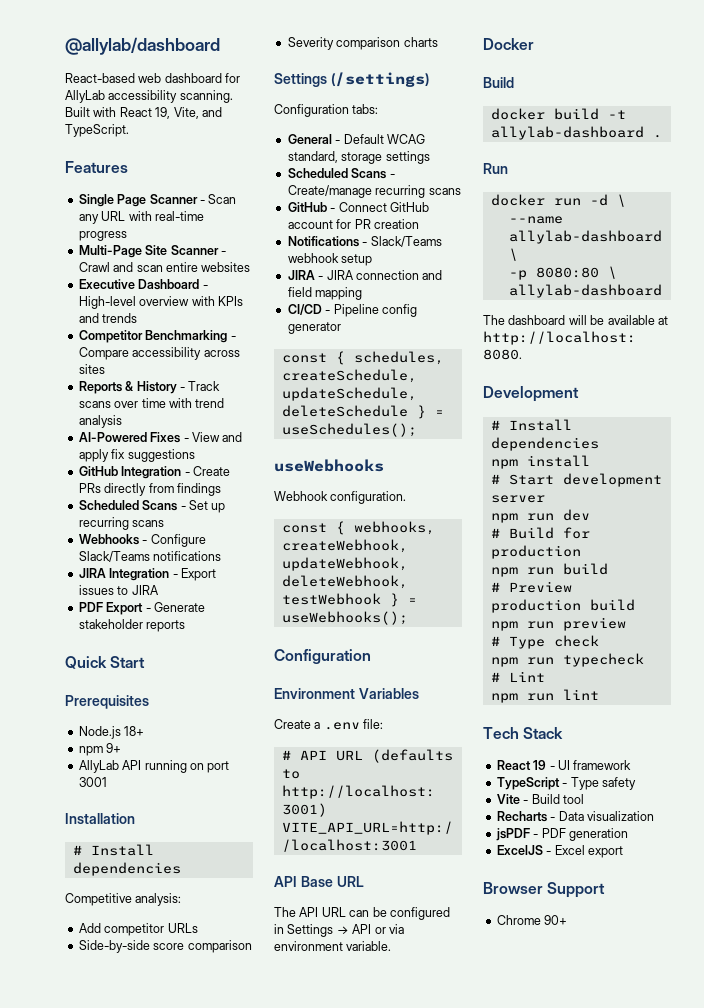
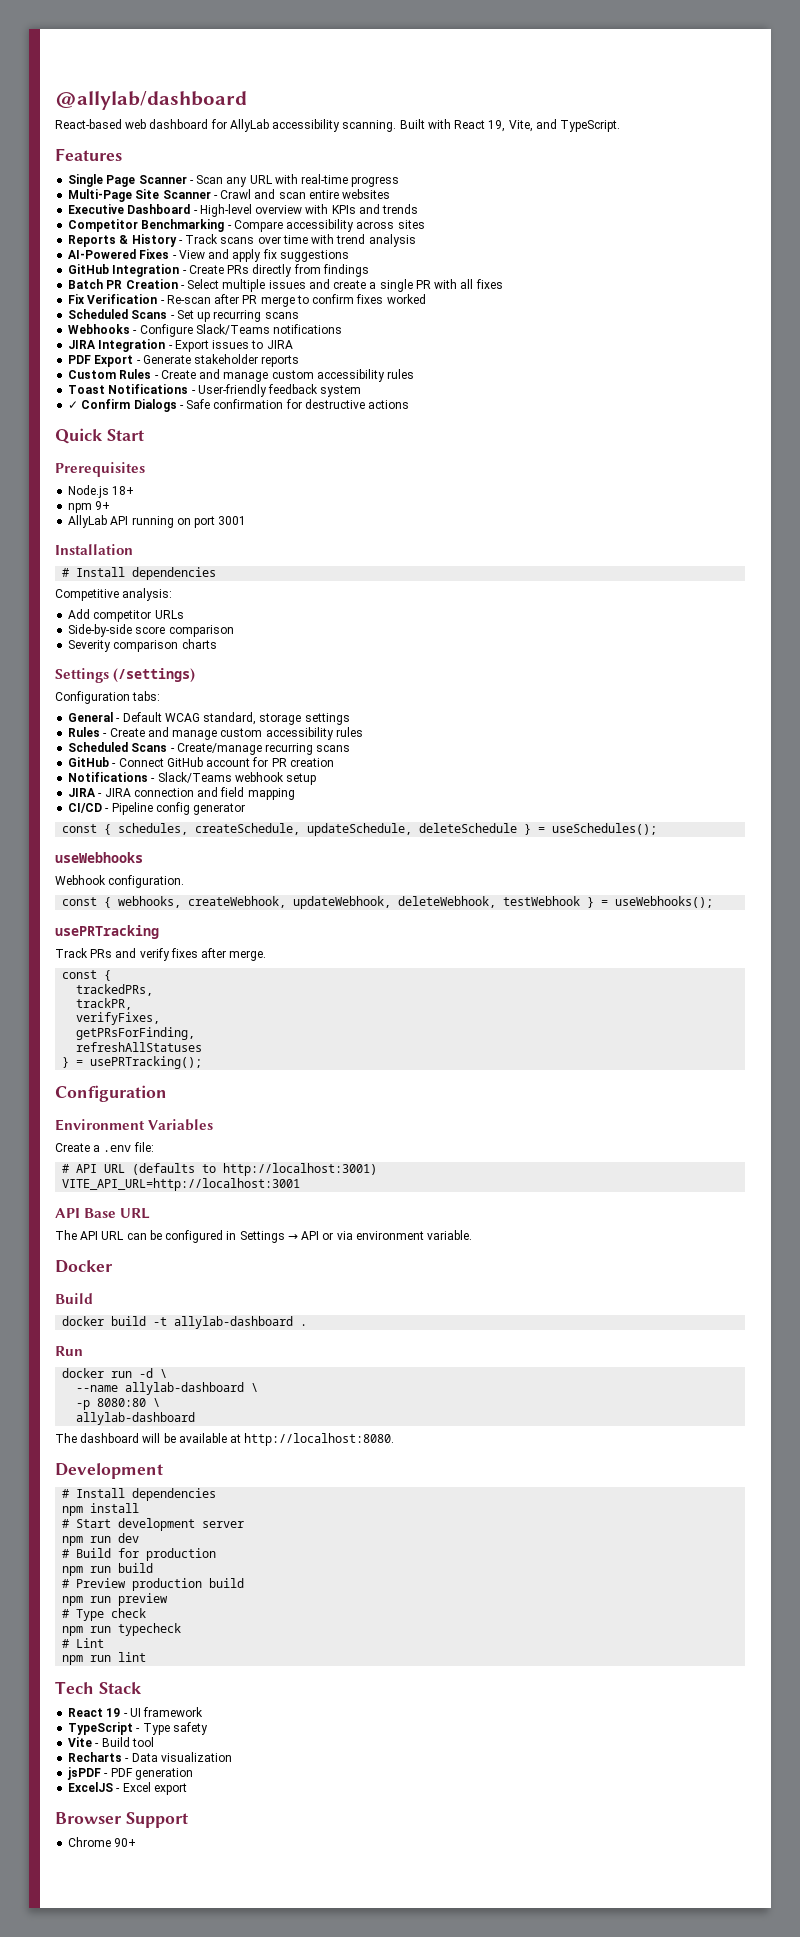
+ Batch PR Creation - Select multiple issues and create a single PR with all fixes
+ Fix Verification - Re-scan after PR merge to confirm fixes worked
+ Custom Rules - Create and manage custom accessibility rules
+ Toast Notifications - User-friendly feedback system
+ ✓ Confirm Dialogs - Safe confirmation for destructive actions
  General - Default WCAG standard, storage settings
+ Rules - Create and manage custom accessibility rules
+ usePRTracking
+ Track PRs and verify fixes after merge.
+ const {
+ trackedPRs,
+ trackPR,
+ verifyFixes,
+ getPRsForFinding,
+ refreshAllStatuses
+ } = usePRTracking();

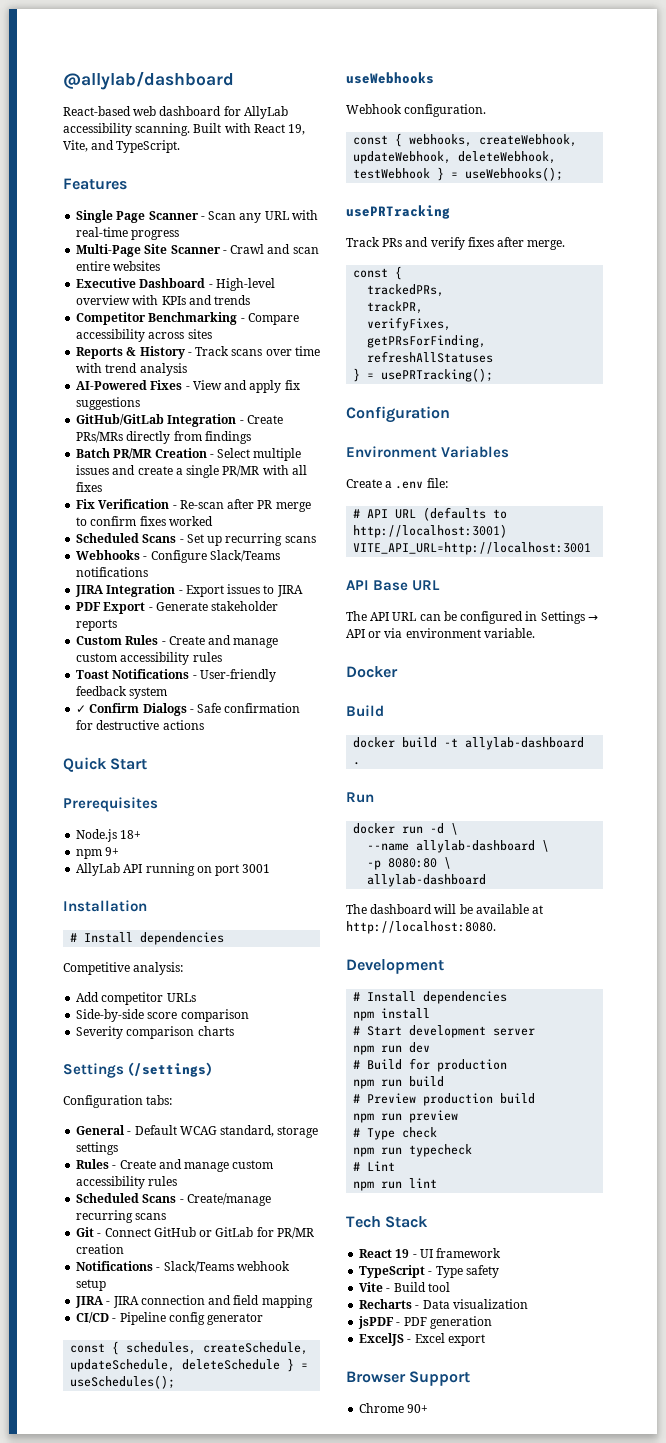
- GitHub Integration - Create PRs directly from findings
+ GitHub/GitLab Integration - Create PRs/MRs directly from findings
- Batch PR Creation - Select multiple issues and create a single PR with all fixes
+ Batch PR/MR Creation - Select multiple issues and create a single PR/MR with all fixes
- GitHub - Connect GitHub account for PR creation
+ Git - Connect GitHub or GitLab for PR/MR creation

